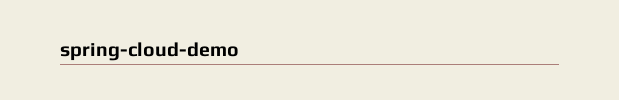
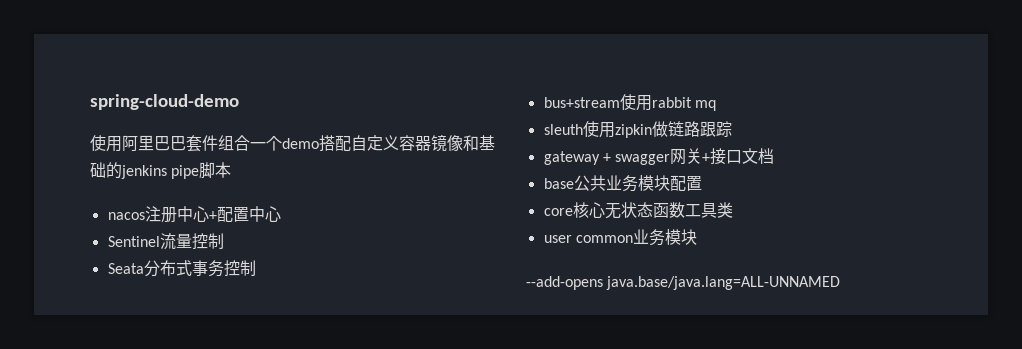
+ 使用阿里巴巴套件组合一个demo搭配自定义容器镜像和基础的jenkins pipe脚本
+ nacos注册中心+配置中心
+ Sentinel流量控制
+ Seata分布式事务控制
+ bus+stream使用rabbit mq
+ sleuth使用zipkin做链路跟踪
+ gateway + swagger网关+接口文档
+ base公共业务模块配置
+ core核心无状态函数工具类
+ user common业务模块
+ --add-opens java.base/java.lang=ALL-UNNAMED

